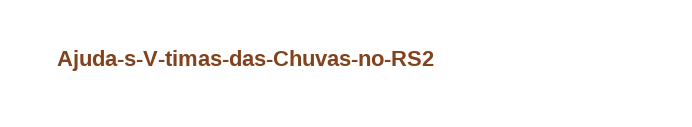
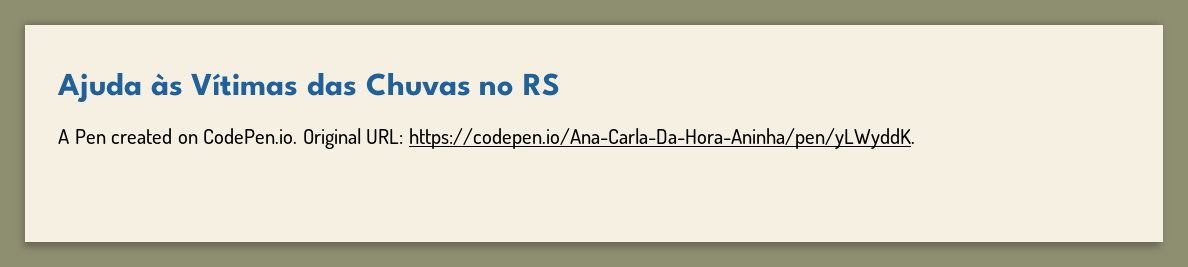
- Ajuda-s-V-timas-das-Chuvas-no-RS2
+ Ajuda às Vítimas das Chuvas no RS
+ A Pen created on CodePen.io. Original URL: https://codepen.io/Ana-Carla-Da-Hora-Aninha/pen/yLWyddK.

